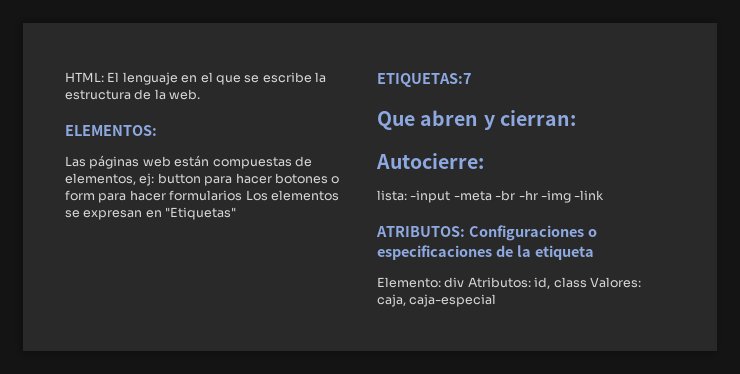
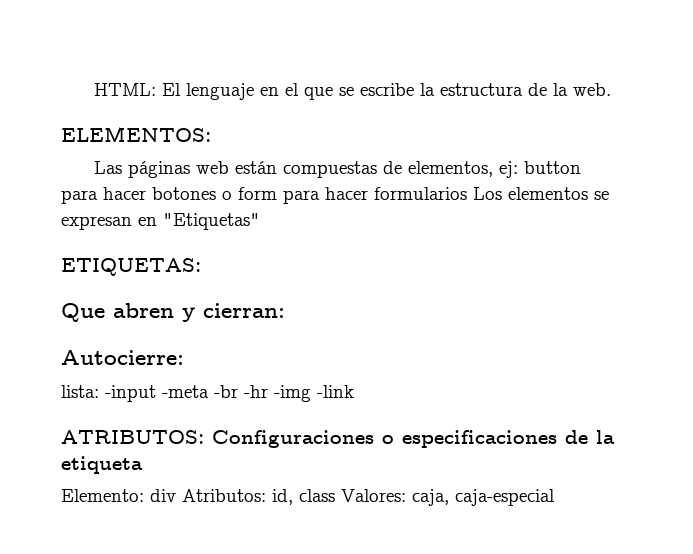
- ETIQUETAS:7
+ ETIQUETAS:

